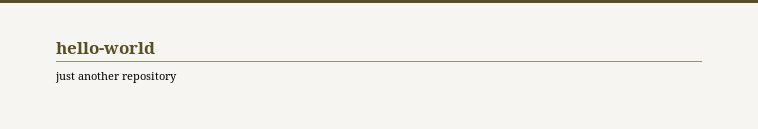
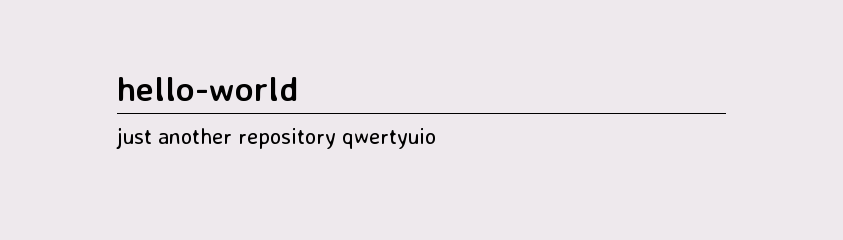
- just another repository
+ just another repository qwertyuio

